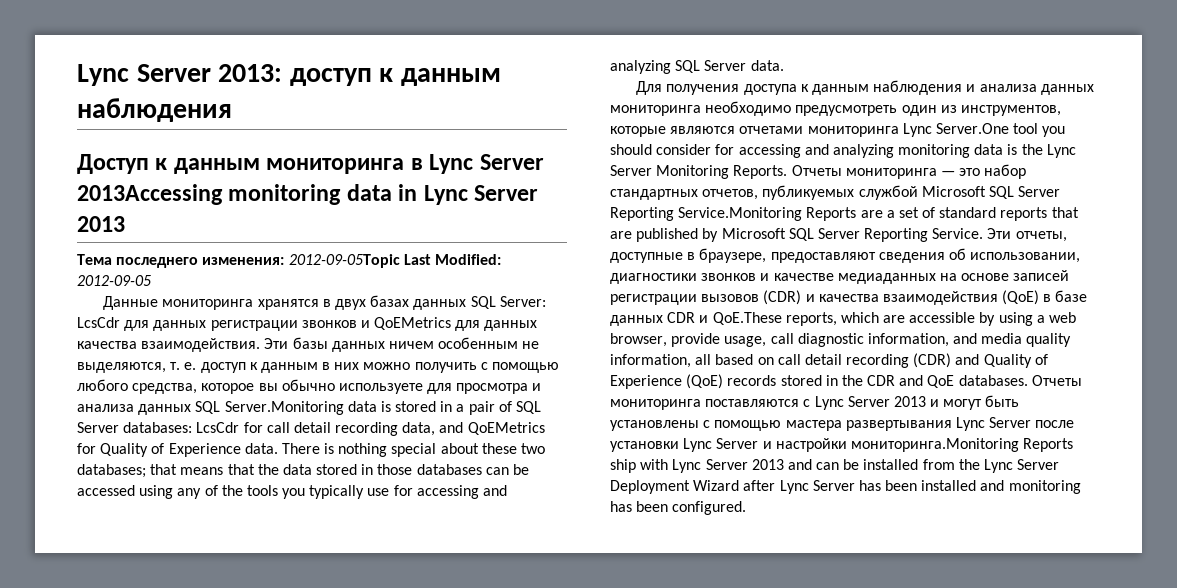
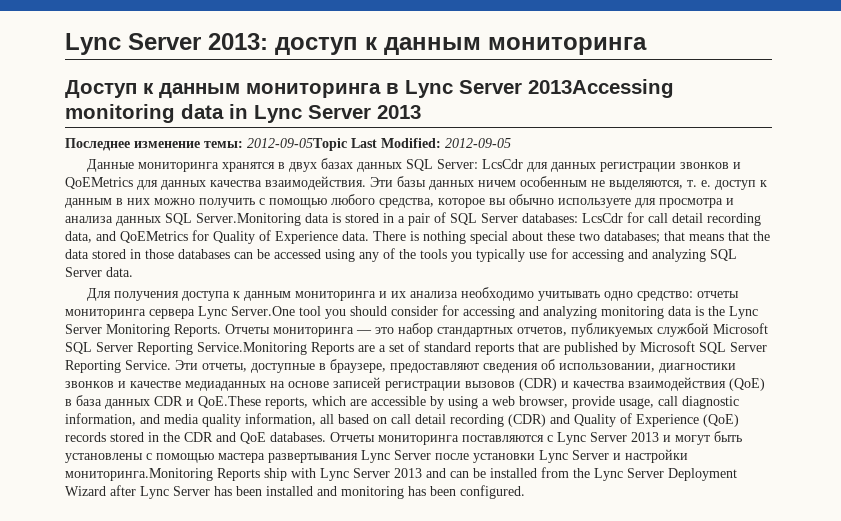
- Lync Server 2013: доступ к данным наблюдения
+ Lync Server 2013: доступ к данным мониторинга
- Тема последнего изменения: 2012-09-05Topic Last Modified: 2012-09-05
+ Последнее изменение темы: 2012-09-05Topic Last Modified: 2012-09-05
- Для получения доступа к данным наблюдения и анализа данных мониторинга необходимо предусмотреть один из инструментов, которые являются отчетами мониторинга Lync Server.One tool you should consider for accessing and analyzing monitoring data is the Lync Server Monitoring Reports.
+ Для получения доступа к данным мониторинга и их анализа необходимо учитывать одно средство: отчеты мониторинга сервера Lync Server.One tool you should consider for accessing and analyzing monitoring data is the Lync Server Monitoring Reports.
- Эти отчеты, доступные в браузере, предоставляют сведения об использовании, диагностики звонков и качестве медиаданных на основе записей регистрации вызовов (CDR) и качества взаимодействия (QoE) в базе данных CDR и QoE.These reports, which are accessible by using a web browser, provide usage, call diagnostic information, and media quality information, all based on call detail recording (CDR) and Quality of Experience (QoE) records stored in the CDR and QoE databases.
+ Эти отчеты, доступные в браузере, предоставляют сведения об использовании, диагностики звонков и качестве медиаданных на основе записей регистрации вызовов (CDR) и качества взаимодействия (QoE) в база данных CDR и QoE.These reports, which are accessible by using a web browser, provide usage, call diagnostic information, and media quality information, all based on call detail recording (CDR) and Quality of Experience (QoE) records stored in the CDR and QoE databases.

